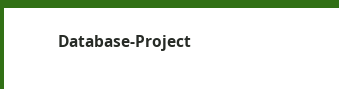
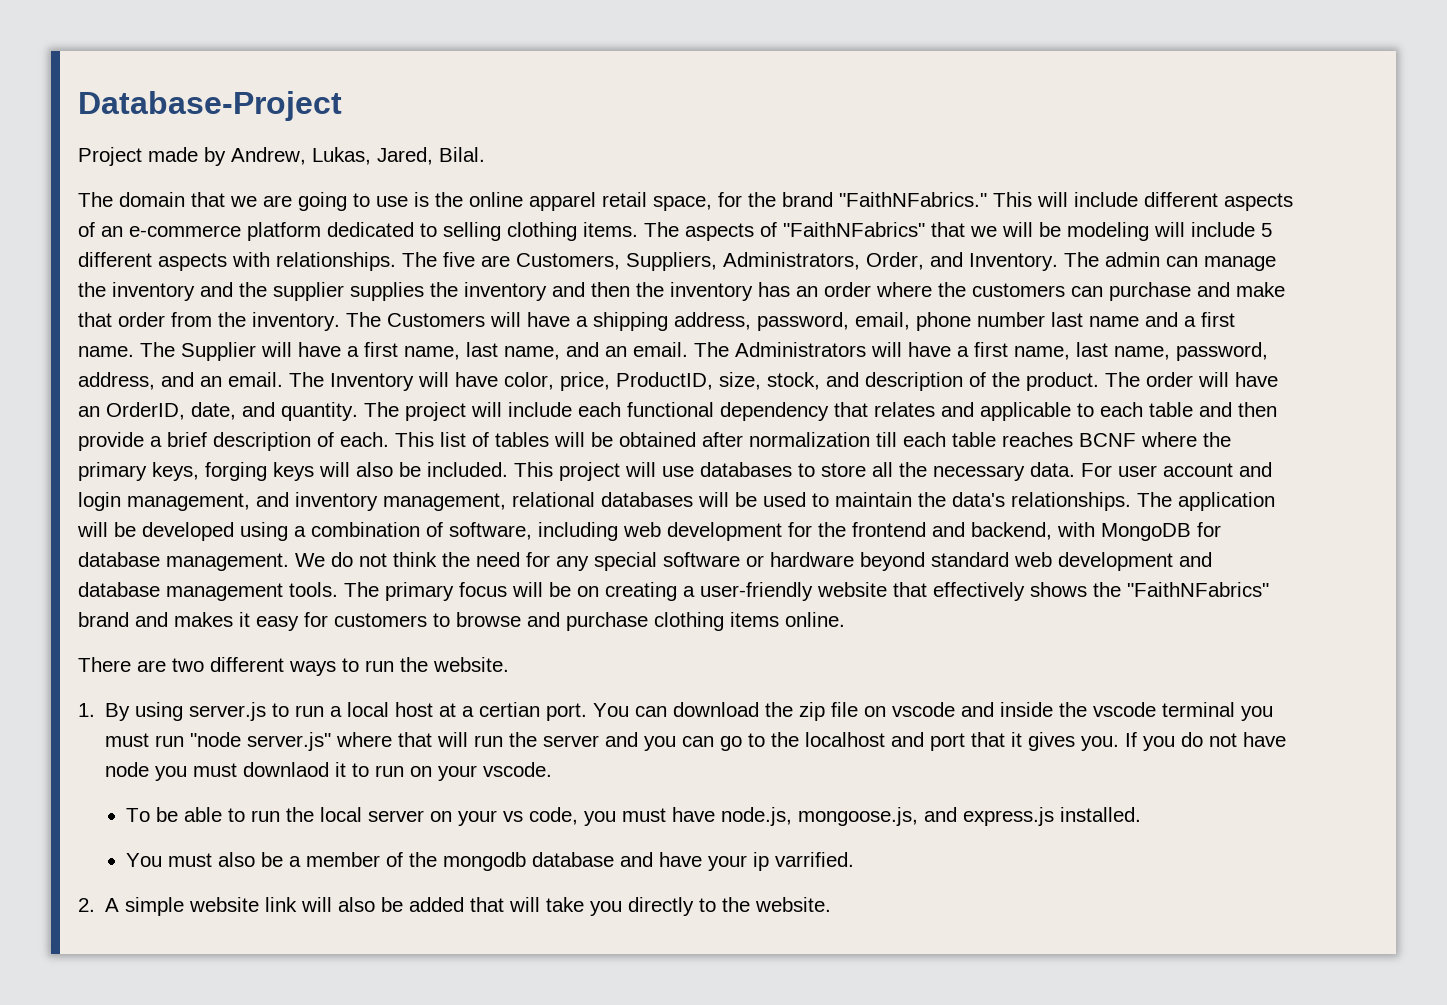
+ Project made by Andrew, Lukas, Jared, Bilal.
+ The domain that we are going to use is the online apparel retail space, for the brand "FaithNFabrics." This will include different aspects of an e-commerce platform dedicated to selling clothing items. The aspects of "FaithNFabrics" that we will be modeling will include 5 different aspects with relationships. The five are Customers, Suppliers, Administrators, Order, and Inventory. The admin can manage the inventory and the supplier supplies the inventory and then the inventory has an order where the customers can purchase and make that order from the inventory. The Customers will have a shipping address, password, email, phone number last name and a first name. The Supplier will have a first name, last name, and an email. The Administrators will have a first name, last name, password, address, and an email. The Inventory will have color, price, ProductID, size, stock, and description of the product. The order will have an OrderID, date, and quantity. The project will include each functional dependency that relates and applicable to each table and then provide a brief description of each. This list of tables will be obtained after normalization till each table reaches BCNF where the primary keys, forging keys will also be included. This project will use databases to store all the necessary data. For user account and login management, and inventory management, relational databases will be used to maintain the data's relationships. The application will be developed using a combination of software, including web development for the frontend and backend, with MongoDB for database management. We do not think the need for any special software or hardware beyond standard web development and database management tools. The primary focus will be on creating a user-friendly website that effectively shows the "FaithNFabrics" brand and makes it easy for customers to browse and purchase clothing items online.
+ There are two different ways to run the website.
+ 1. By using server.js to run a local host at a certian port. You can download the zip file on vscode and inside the vscode terminal you must run "node server.js" where that will run the server and you can go to the localhost and port that it gives you. If you do not have node you must downlaod it to run on your vscode.
+ To be able to run the local server on your vs code, you must have node.js, mongoose.js, and express.js installed.
+ You must also be a member of the mongodb database and have your ip varrified.
+ 2. A simple website link will also be added that will take you directly to the website.

